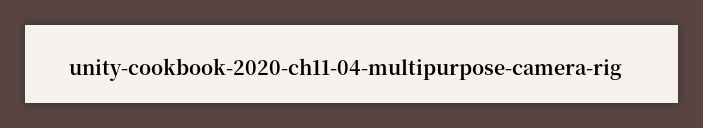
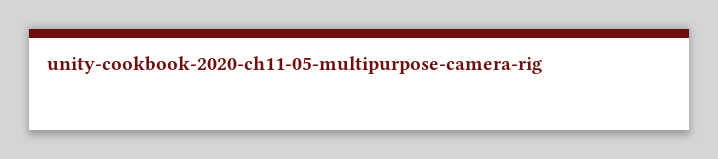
- unity-cookbook-2020-ch11-04-multipurpose-camera-rig
+ unity-cookbook-2020-ch11-05-multipurpose-camera-rig

